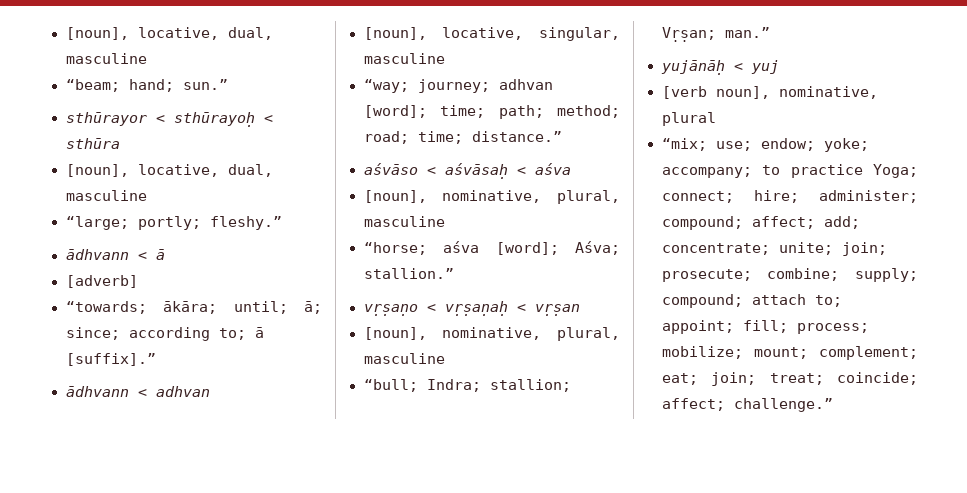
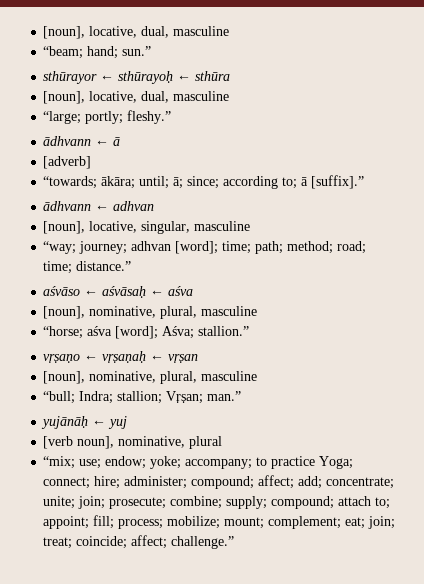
- sthūrayor < sthūrayoḥ < sthūra
+ sthūrayor ← sthūrayoḥ ← sthūra
- ādhvann < ā
+ ādhvann ← ā
- ādhvann < adhvan
+ ādhvann ← adhvan
- aśvāso < aśvāsaḥ < aśva
+ aśvāso ← aśvāsaḥ ← aśva
- vṛṣaṇo < vṛṣaṇaḥ < vṛṣan
+ vṛṣaṇo ← vṛṣaṇaḥ ← vṛṣan
- yujānāḥ < yuj
+ yujānāḥ ← yuj

